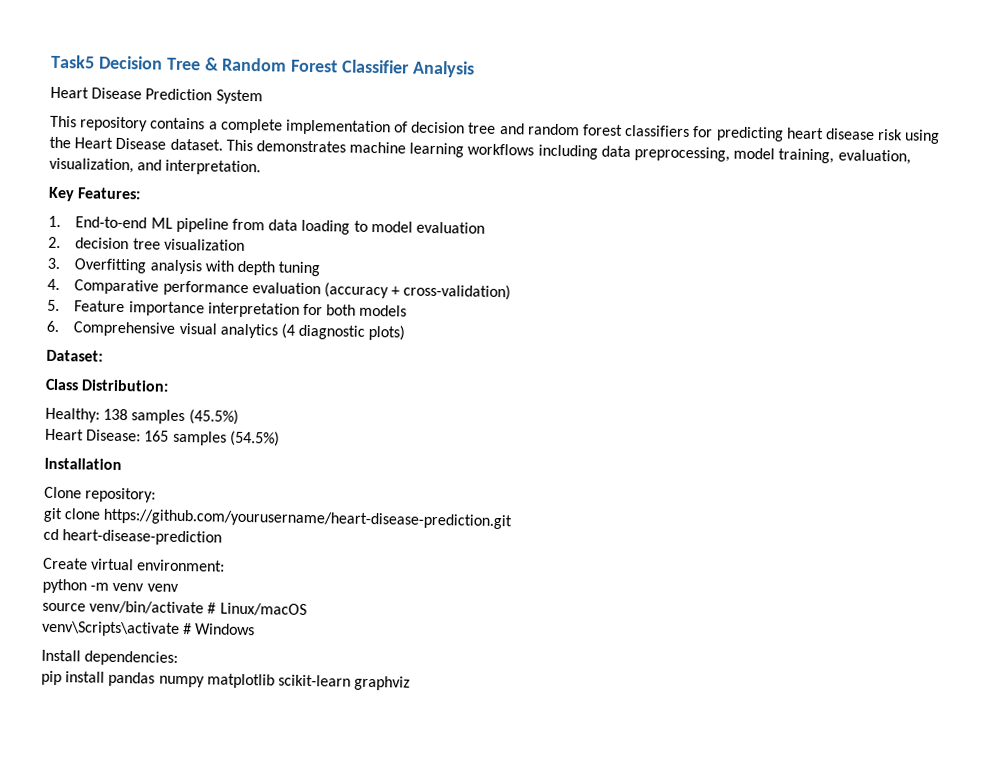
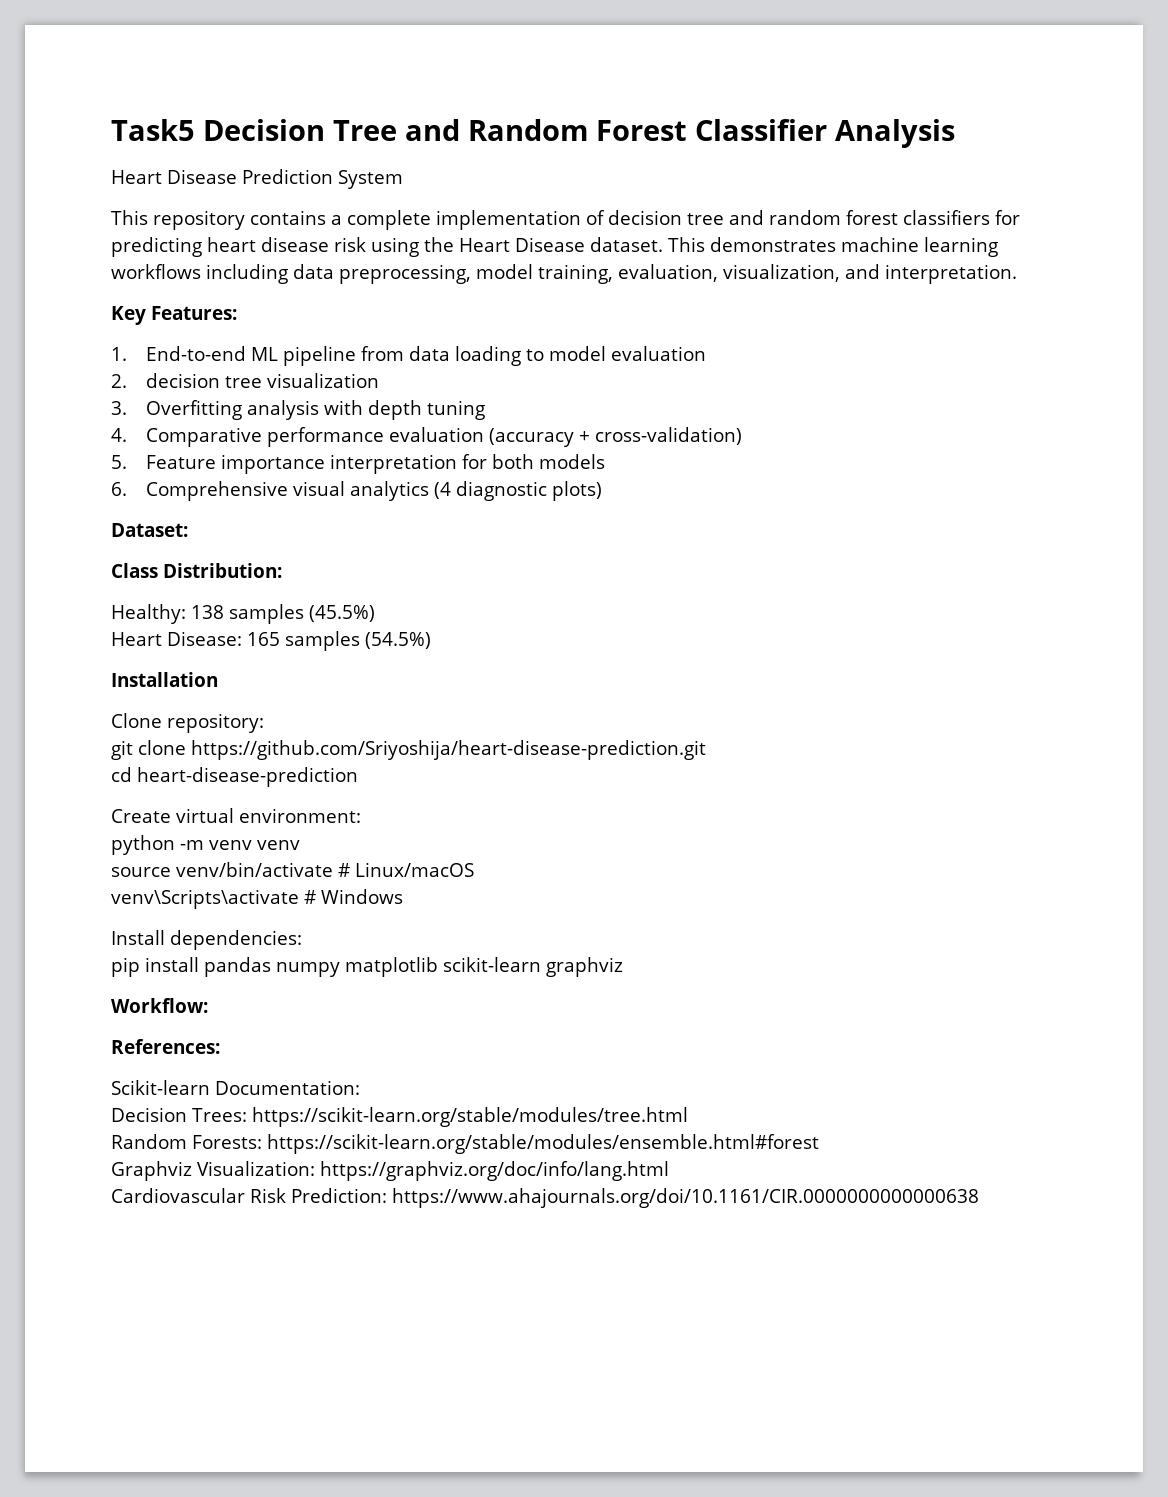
- Task5 Decision Tree & Random Forest Classifier Analysis
+ Task5 Decision Tree and Random Forest Classifier Analysis
- git clone https://github.com/yourusername/heart-disease-prediction.git
+ git clone https://github.com/Sriyoshija/heart-disease-prediction.git
+ Workflow:
+ References:
+ Scikit-learn Documentation:
+ Decision Trees: https://scikit-learn.org/stable/modules/tree.html
+ Random Forests: https://scikit-learn.org/stable/modules/ensemble.html#forest
+ Graphviz Visualization: https://graphviz.org/doc/info/lang.html
+ Cardiovascular Risk Prediction: https://www.ahajournals.org/doi/10.1161/CIR.0000000000000638

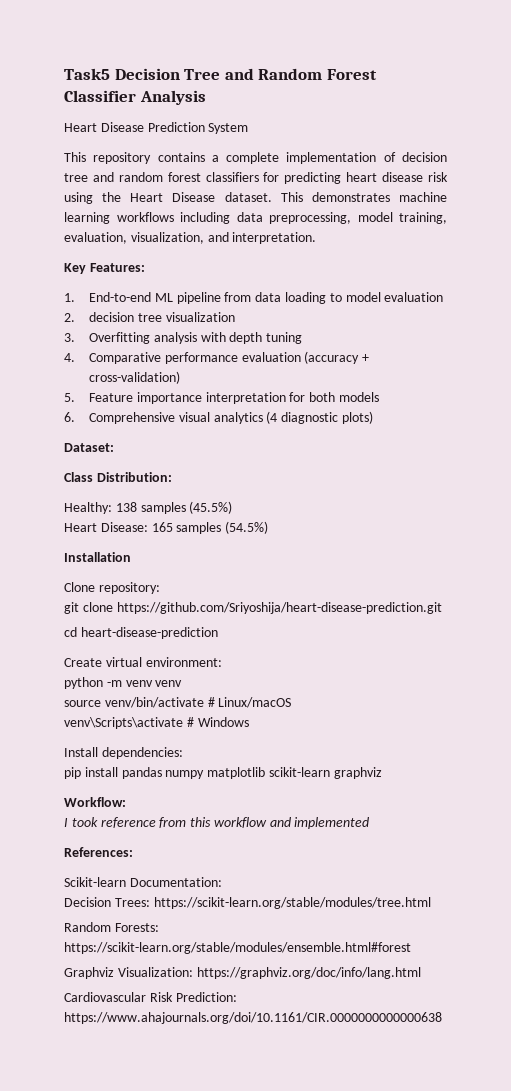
+ I took reference from this workflow and implemented

